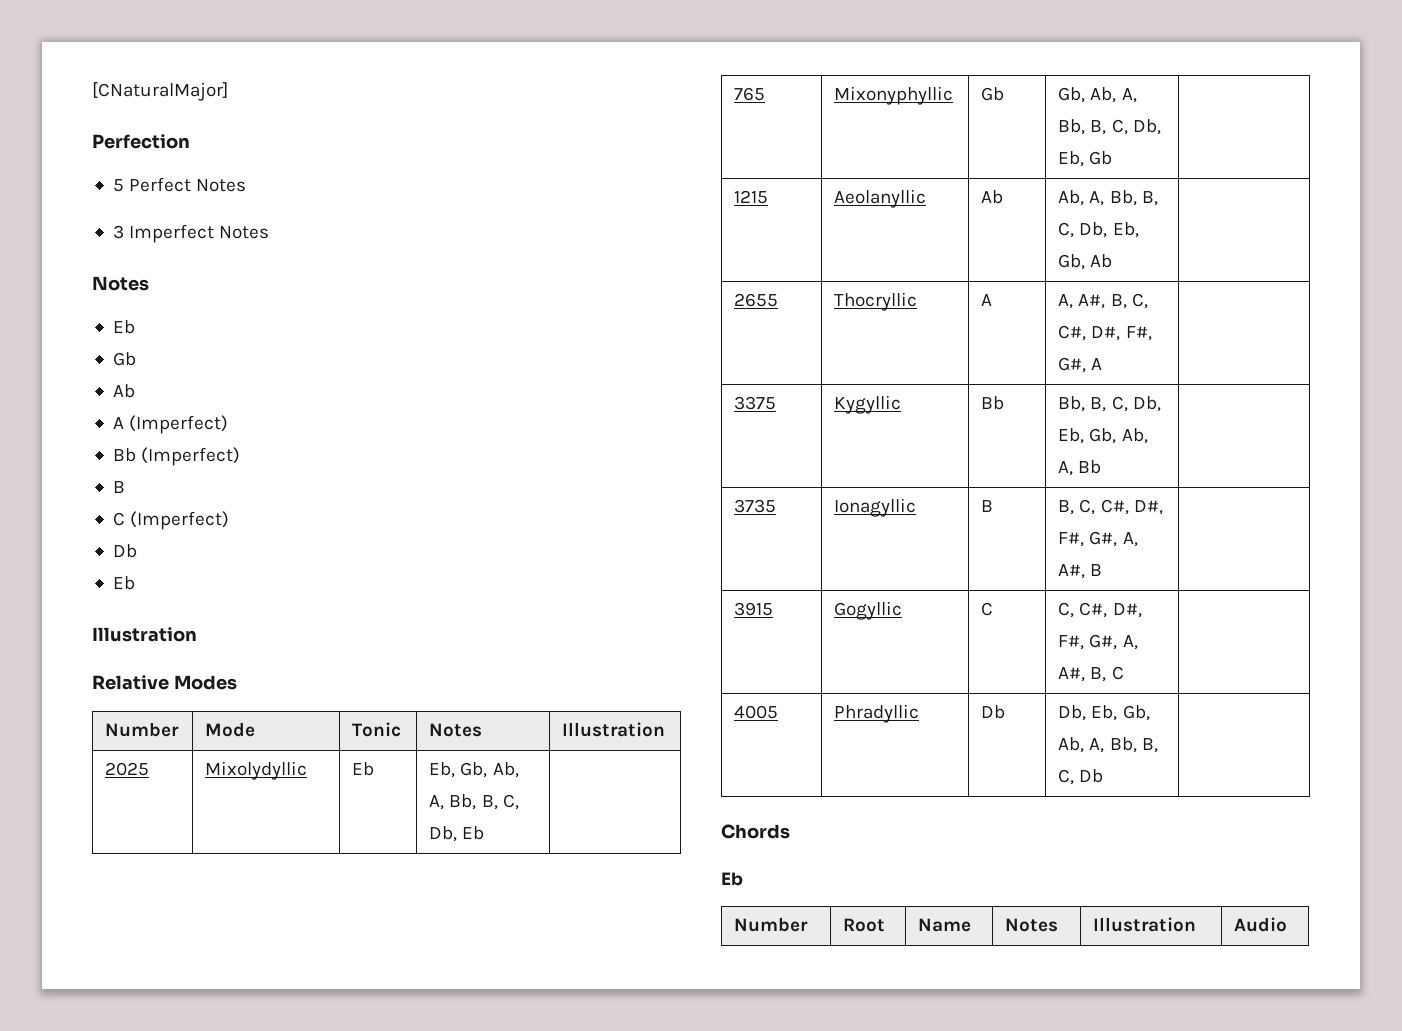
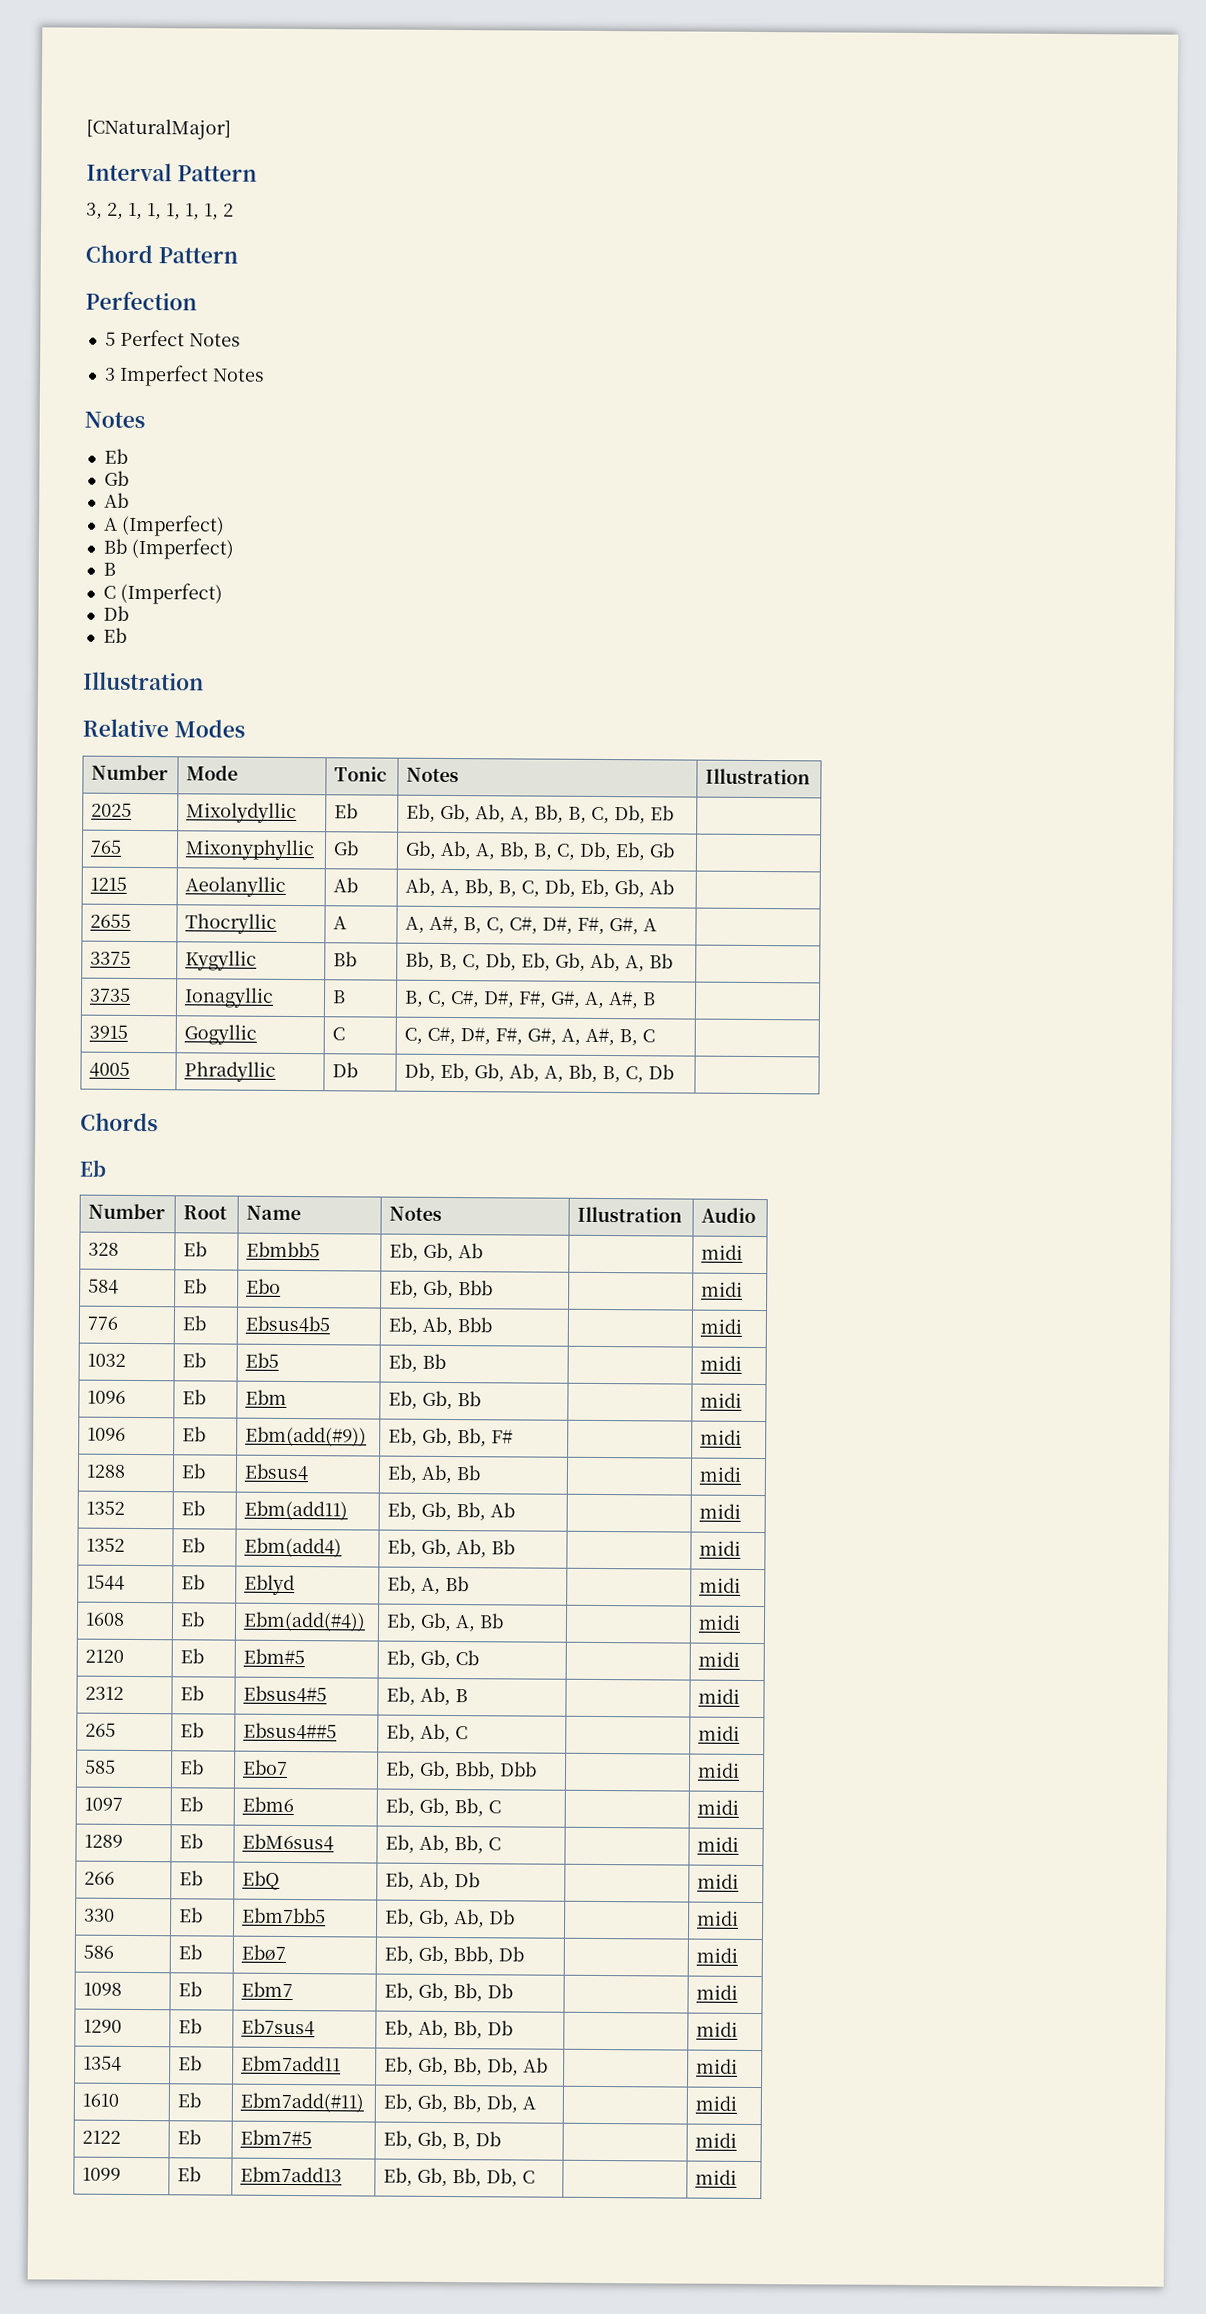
+ Interval Pattern
+ 3, 2, 1, 1, 1, 1, 1, 2
+ Chord Pattern
+ 328 | Eb | Ebmbb5 | Eb, Gb, Ab | | midi
+ 584 | Eb | Ebo | Eb, Gb, Bbb | | midi
+ 776 | Eb | Ebsus4b5 | Eb, Ab, Bbb | | midi
+ 1032 | Eb | Eb5 | Eb, Bb | | midi
+ 1096 | Eb | Ebm | Eb, Gb, Bb | | midi
+ 1096 | Eb | Ebm(add(#9)) | Eb, Gb, Bb, F# | | midi
+ 1288 | Eb | Ebsus4 | Eb, Ab, Bb | | midi
+ 1352 | Eb | Ebm(add11) | Eb, Gb, Bb, Ab | | midi
+ 1352 | Eb | Ebm(add4) | Eb, Gb, Ab, Bb | | midi
+ 1544 | Eb | Eblyd | Eb, A, Bb | | midi
+ 1608 | Eb | Ebm(add(#4)) | Eb, Gb, A, Bb | | midi
+ 2120 | Eb | Ebm#5 | Eb, Gb, Cb | | midi
+ 2312 | Eb | Ebsus4#5 | Eb, Ab, B | | midi
+ 265 | Eb | Ebsus4##5 | Eb, Ab, C | | midi
+ 585 | Eb | Ebo7 | Eb, Gb, Bbb, Dbb | | midi
+ 1097 | Eb | Ebm6 | Eb, Gb, Bb, C | | midi
+ 1289 | Eb | EbM6sus4 | Eb, Ab, Bb, C | | midi
+ 266 | Eb | EbQ | Eb, Ab, Db | | midi
+ 330 | Eb | Ebm7bb5 | Eb, Gb, Ab, Db | | midi
+ 586 | Eb | Ebø7 | Eb, Gb, Bbb, Db | | midi
+ 1098 | Eb | Ebm7 | Eb, Gb, Bb, Db | | midi
+ 1290 | Eb | Eb7sus4 | Eb, Ab, Bb, Db | | midi
+ 1354 | Eb | Ebm7add11 | Eb, Gb, Bb, Db, Ab | | midi
+ 1610 | Eb | Ebm7add(#11) | Eb, Gb, Bb, Db, A | | midi
+ 2122 | Eb | Ebm7#5 | Eb, Gb, B, Db | | midi
+ 1099 | Eb | Ebm7add13 | Eb, Gb, Bb, Db, C | | midi

